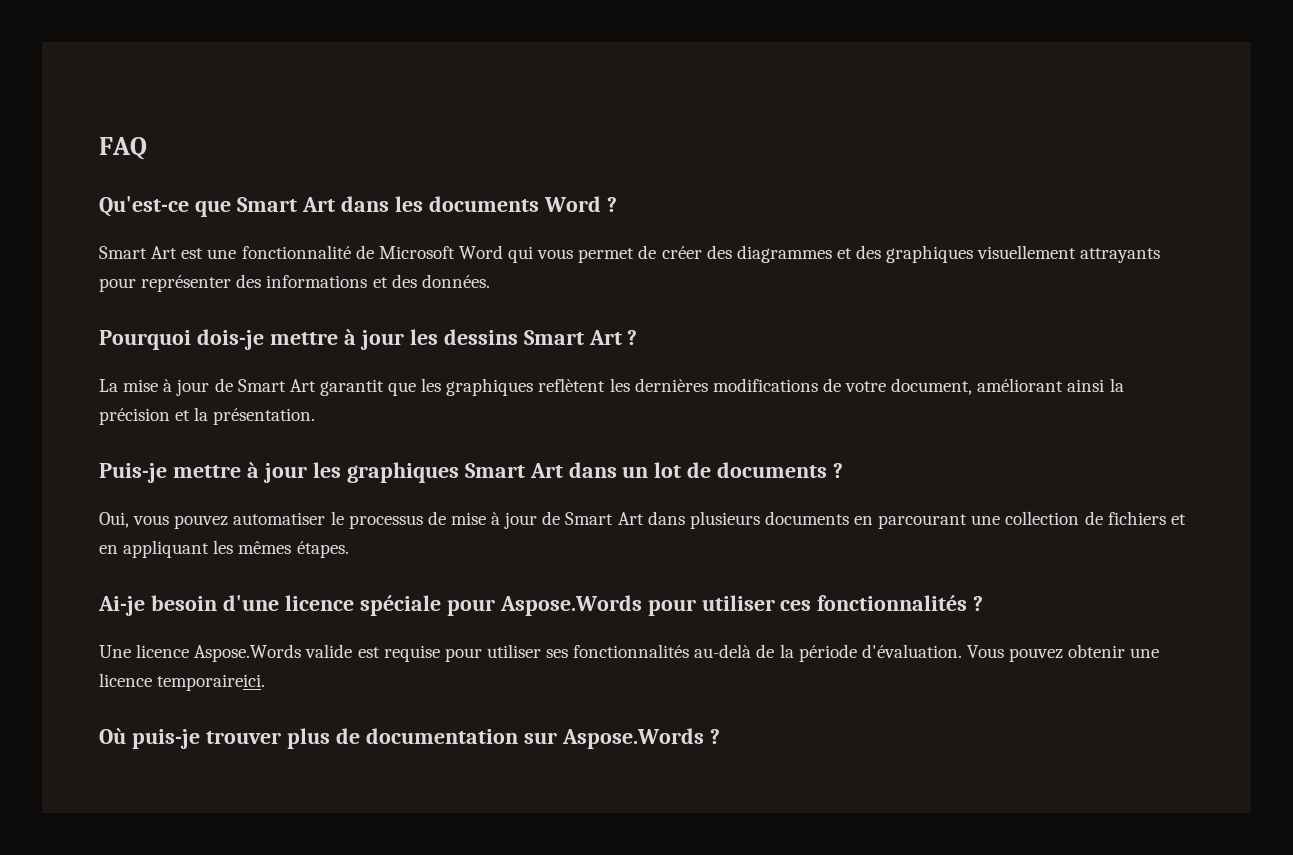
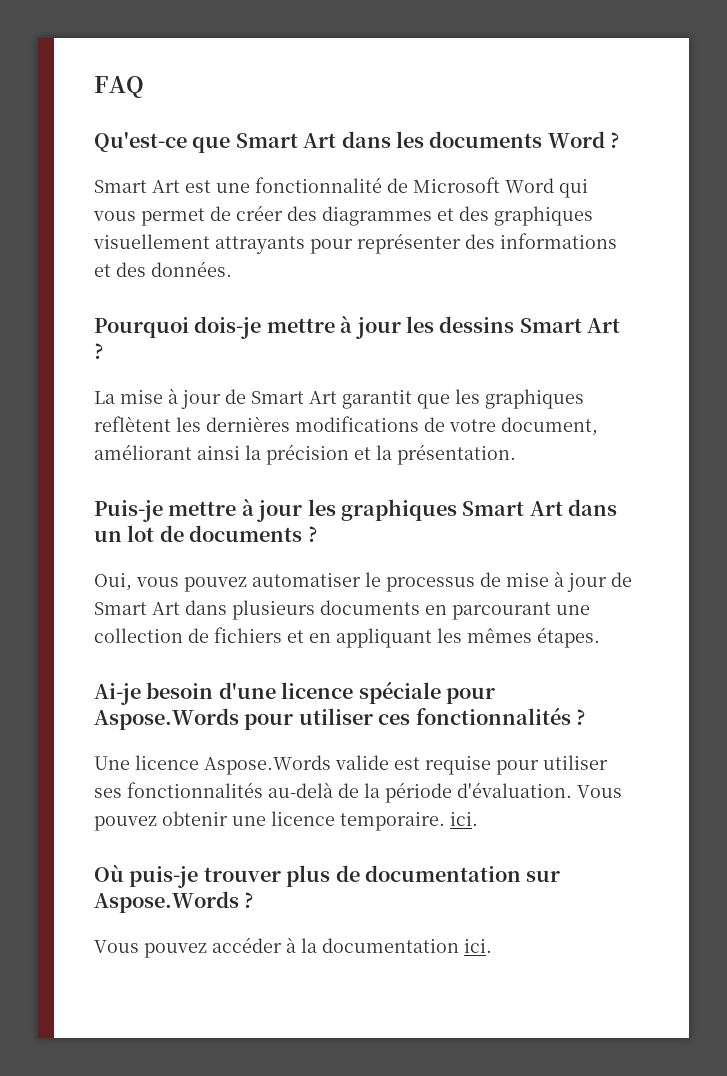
- Vous pouvez obtenir une licence temporaireici.
+ Vous pouvez obtenir une licence temporaire. ici.
+ Vous pouvez accéder à la documentation ici.

